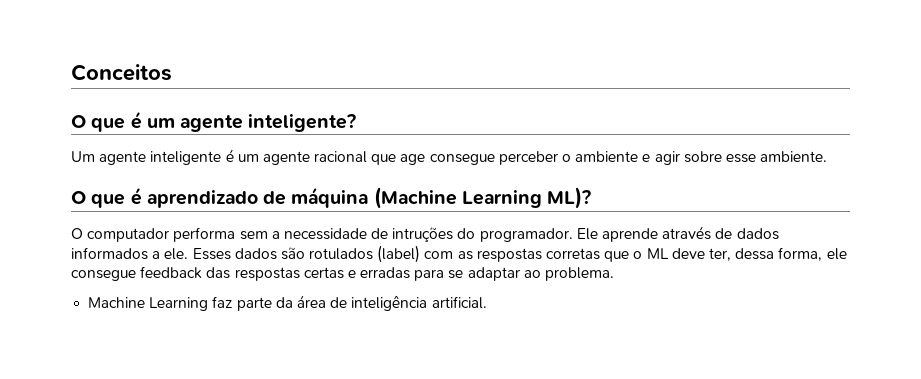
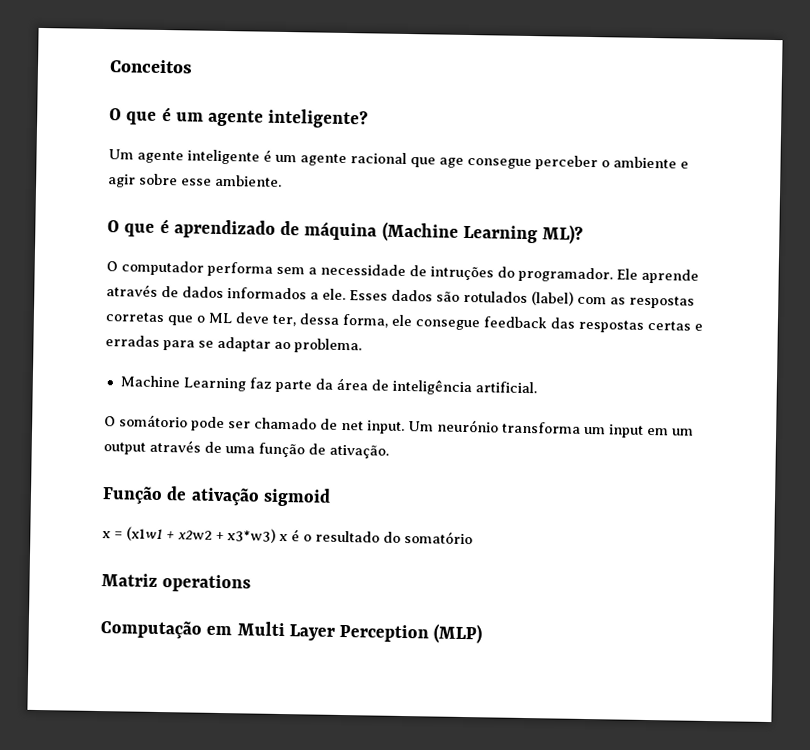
+ O somátorio pode ser chamado de net input. Um neurónio transforma um input em um output através de uma função de ativação.
+ Função de ativação sigmoid
+ x = (x1w1 + x2w2 + x3*w3) x é o resultado do somatório
+ Matriz operations
+ Computação em Multi Layer Perception (MLP)

